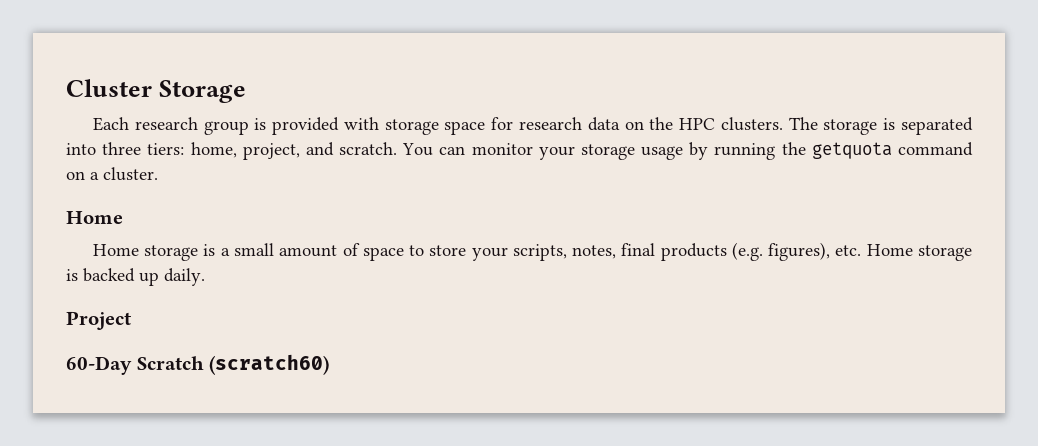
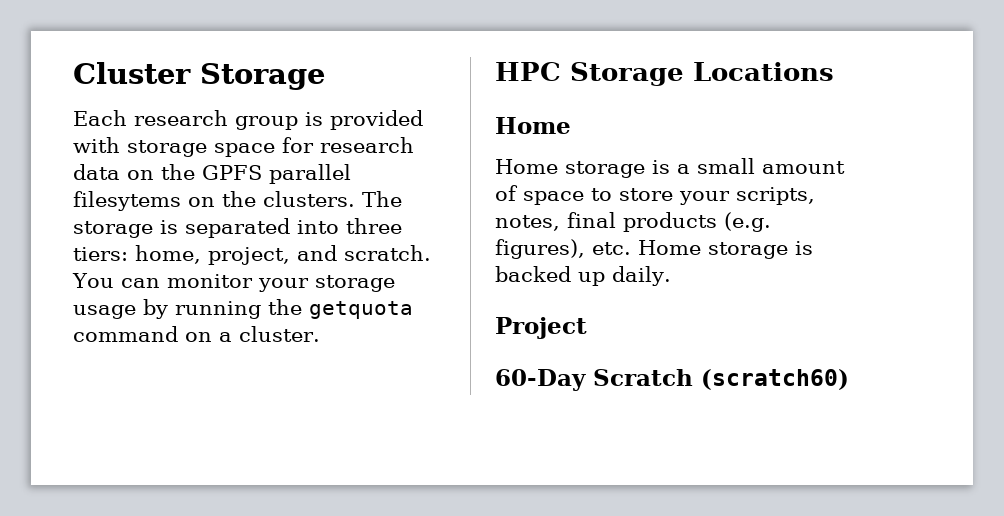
- Each research group is provided with storage space for research data on the HPC clusters.
+ Each research group is provided with storage space for research data on the GPFS parallel filesytems on the clusters.
+ HPC Storage Locations

